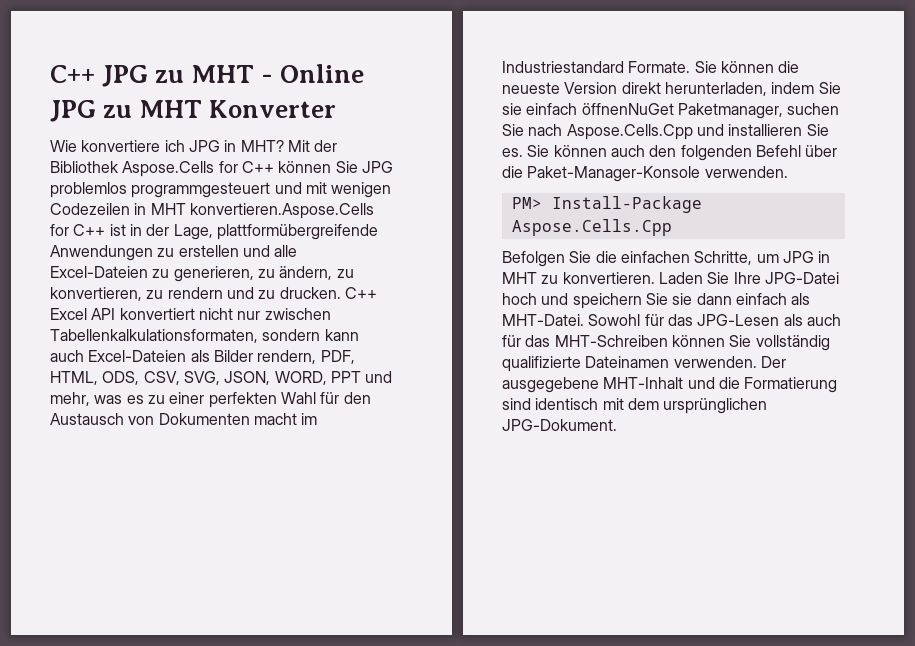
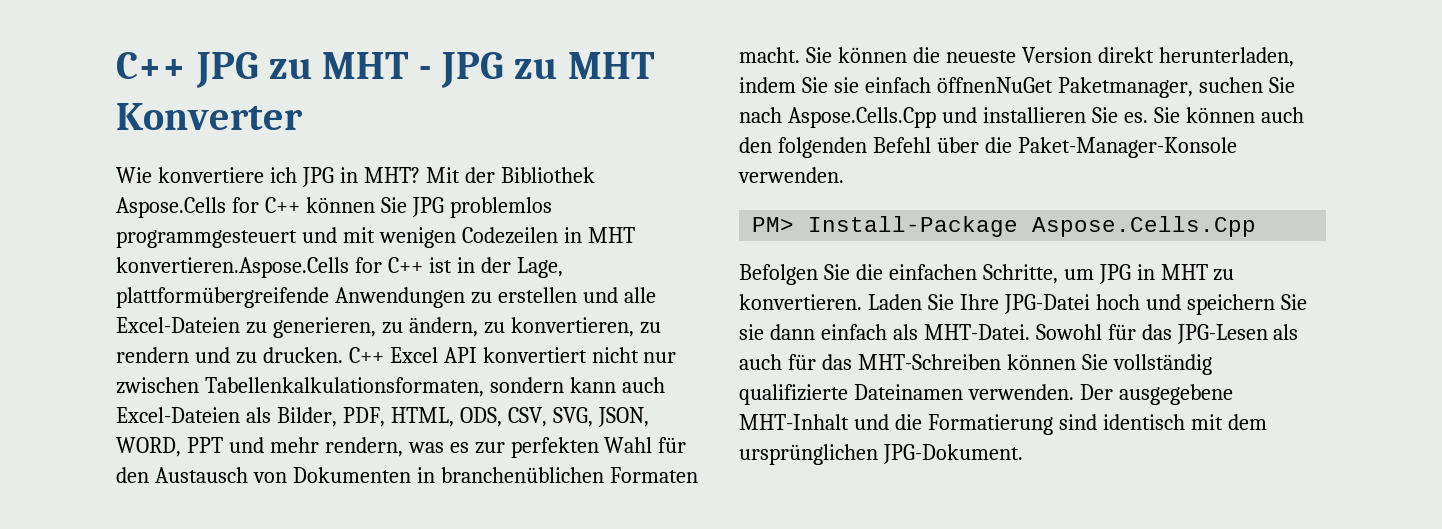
- C++ JPG zu MHT - Online JPG zu MHT Konverter
+ C++ JPG zu MHT - JPG zu MHT Konverter
- C++ Excel API konvertiert nicht nur zwischen Tabellenkalkulationsformaten, sondern kann auch Excel-Dateien als Bilder rendern, PDF, HTML, ODS, CSV, SVG, JSON, WORD, PPT und mehr, was es zu einer perfekten Wahl für den Austausch von Dokumenten macht im Industriestandard Formate.
+ C++ Excel API konvertiert nicht nur zwischen Tabellenkalkulationsformaten, sondern kann auch Excel-Dateien als Bilder, PDF, HTML, ODS, CSV, SVG, JSON, WORD, PPT und mehr rendern, was es zur perfekten Wahl für den Austausch von Dokumenten in branchenüblichen Formaten macht.

